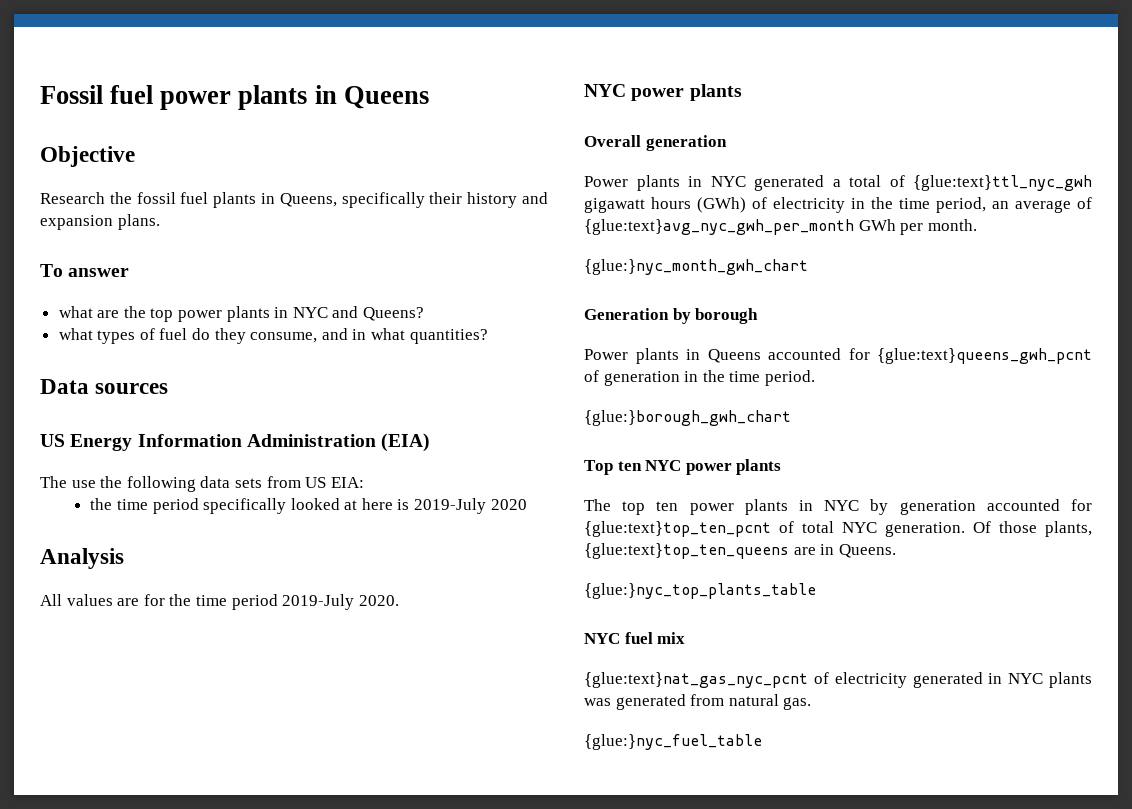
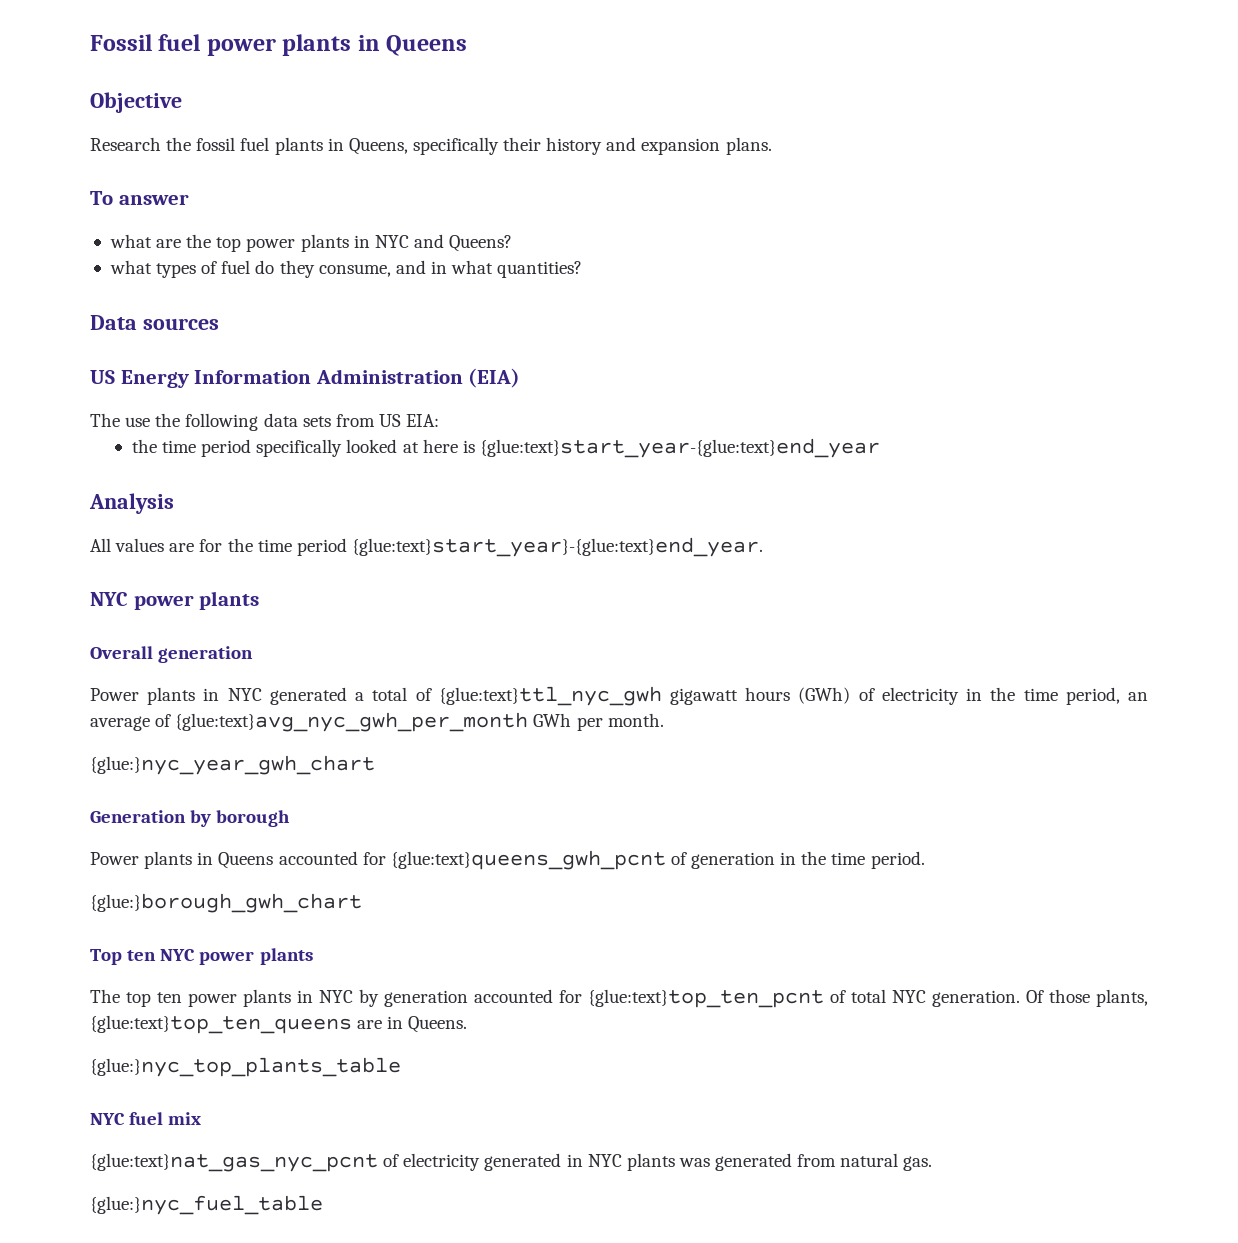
- the time period specifically looked at here is 2019-July 2020
+ the time period specifically looked at here is {glue:text}start_year-{glue:text}end_year
- All values are for the time period 2019-July 2020.
+ All values are for the time period {glue:text}start_year}-{glue:text}end_year.
- {glue:}nyc_month_gwh_chart
+ {glue:}nyc_year_gwh_chart

